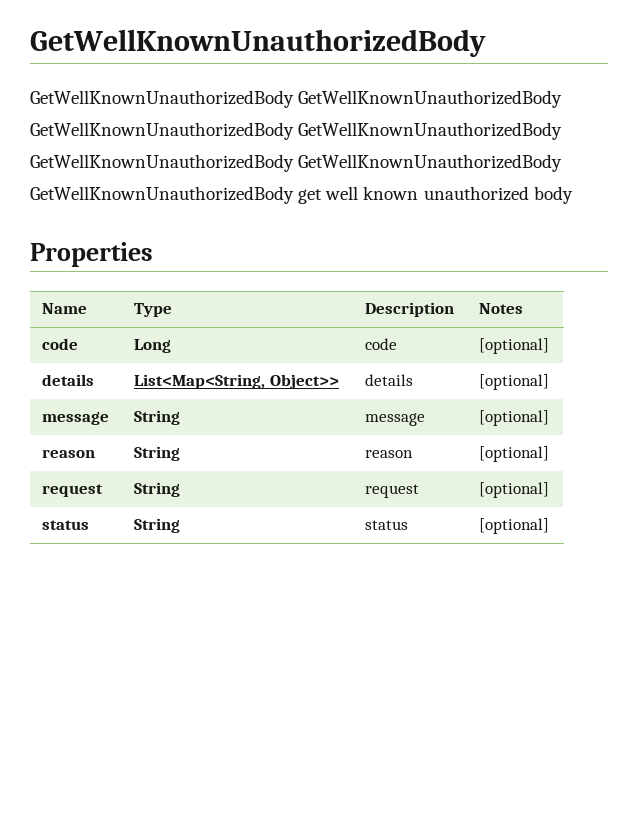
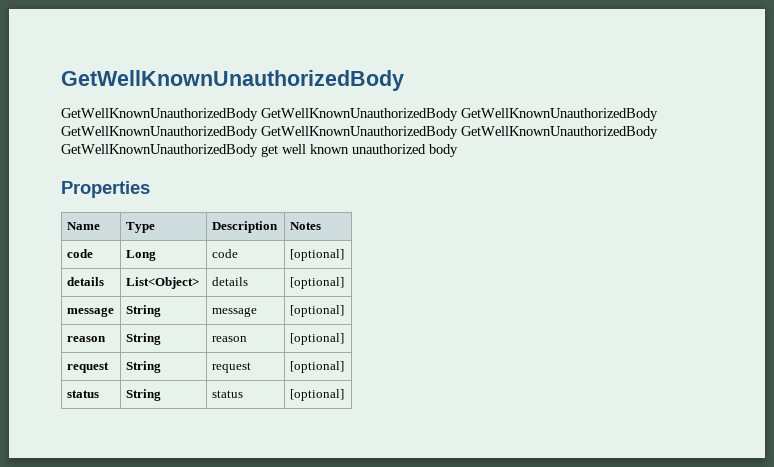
- details | List<Map<String, Object>> | details | [optional]
+ details | List<Object> | details | [optional]

